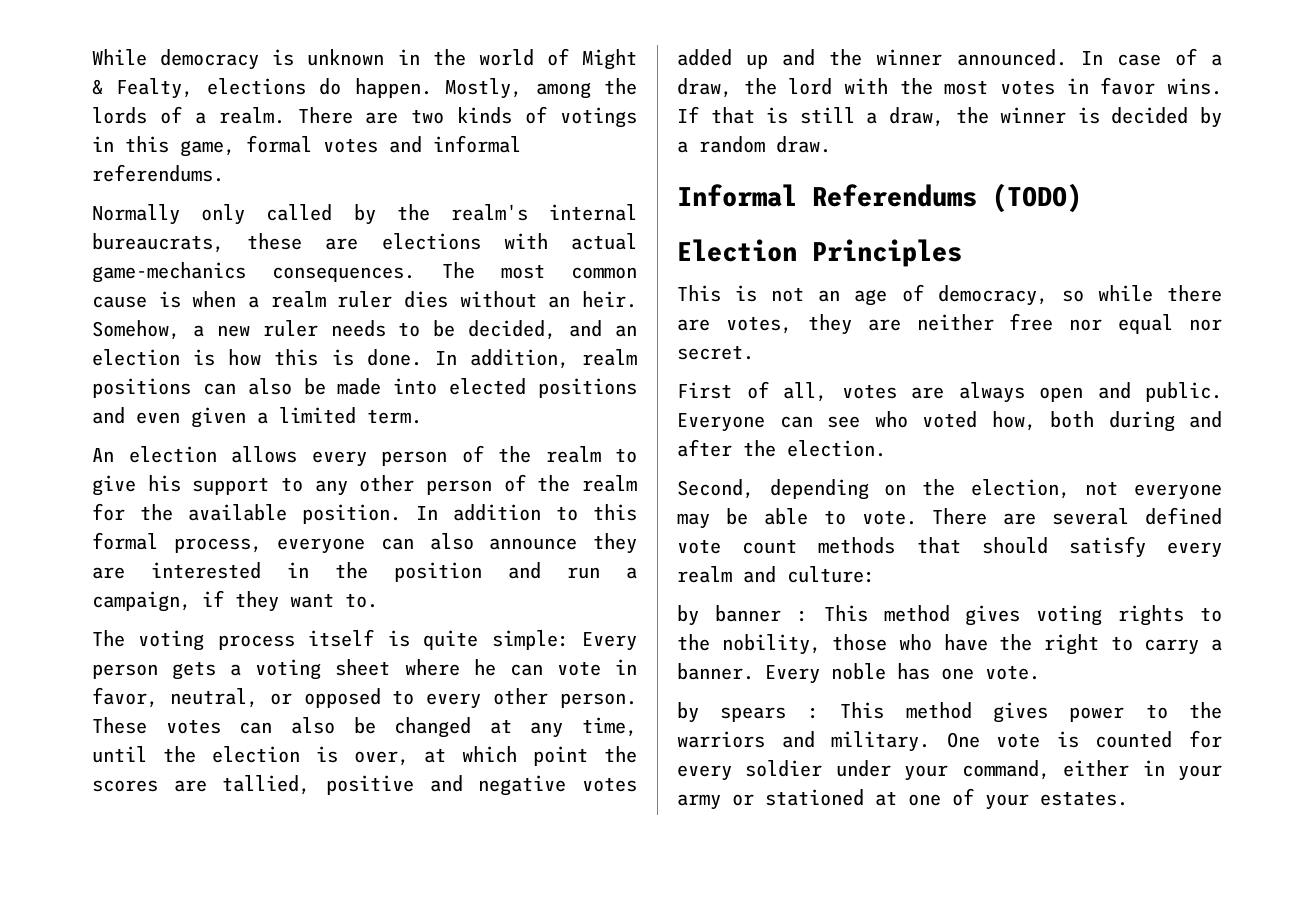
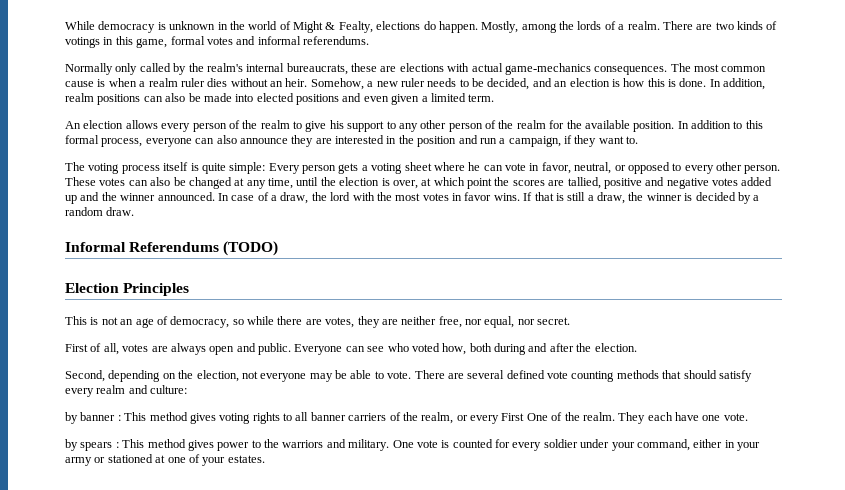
- This is not an age of democracy, so while there are votes, they are neither free nor equal nor secret.
+ This is not an age of democracy, so while there are votes, they are neither free, nor equal, nor secret.
- There are several defined vote count methods that should satisfy every realm and culture:
+ There are several defined vote counting methods that should satisfy every realm and culture:
- by banner : This method gives voting rights to the nobility, those who have the right to carry a banner. Every noble has one vote.
+ by banner : This method gives voting rights to all banner carriers of the realm, or every First One of the realm. They each have one vote.

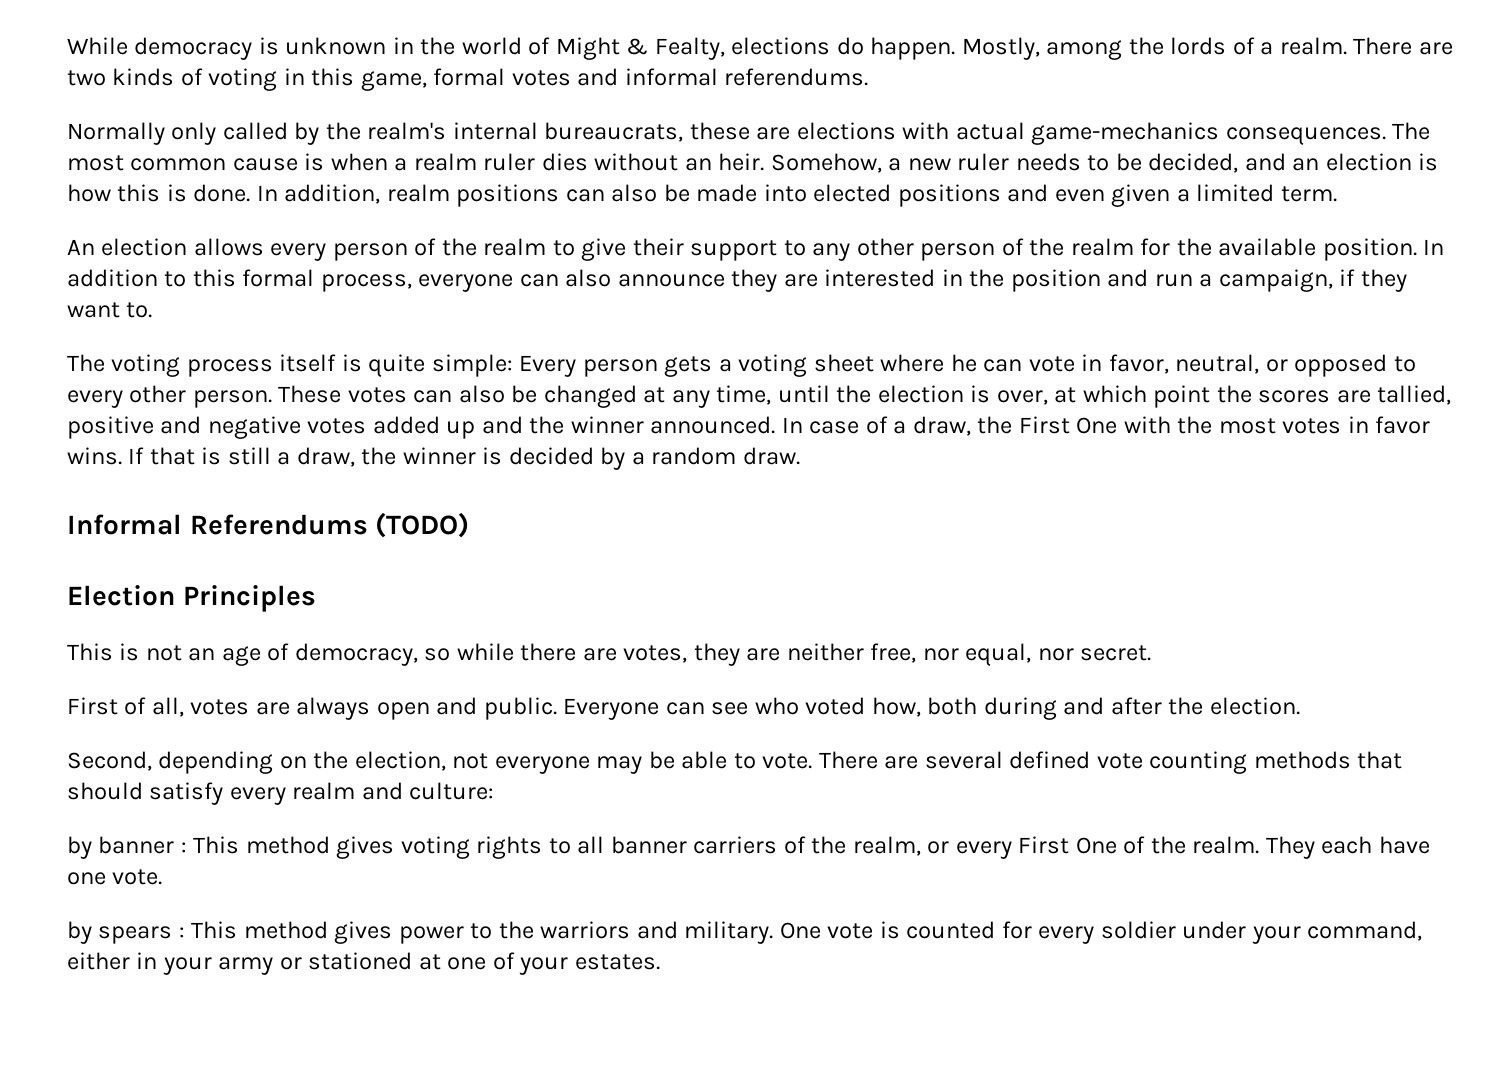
- There are two kinds of votings in this game, formal votes and informal referendums.
+ There are two kinds of voting in this game, formal votes and informal referendums.
- An election allows every person of the realm to give his support to any other person of the realm for the available position.
+ An election allows every person of the realm to give their support to any other person of the realm for the available position.
- In case of a draw, the lord with the most votes in favor wins.
+ In case of a draw, the First One with the most votes in favor wins.

